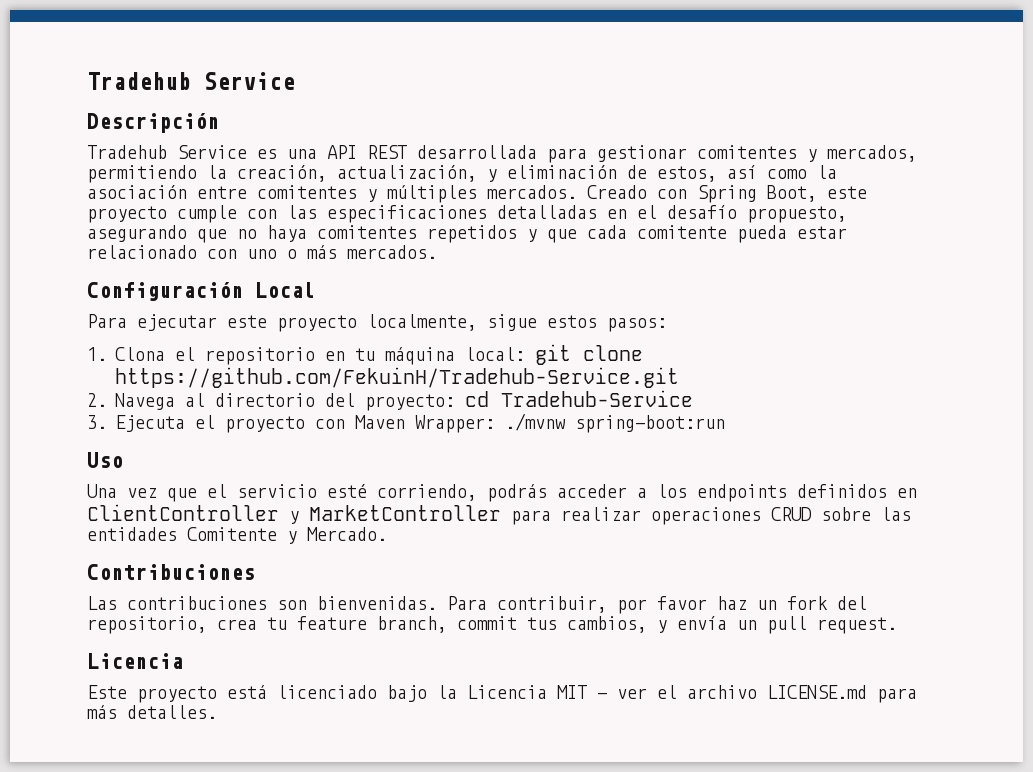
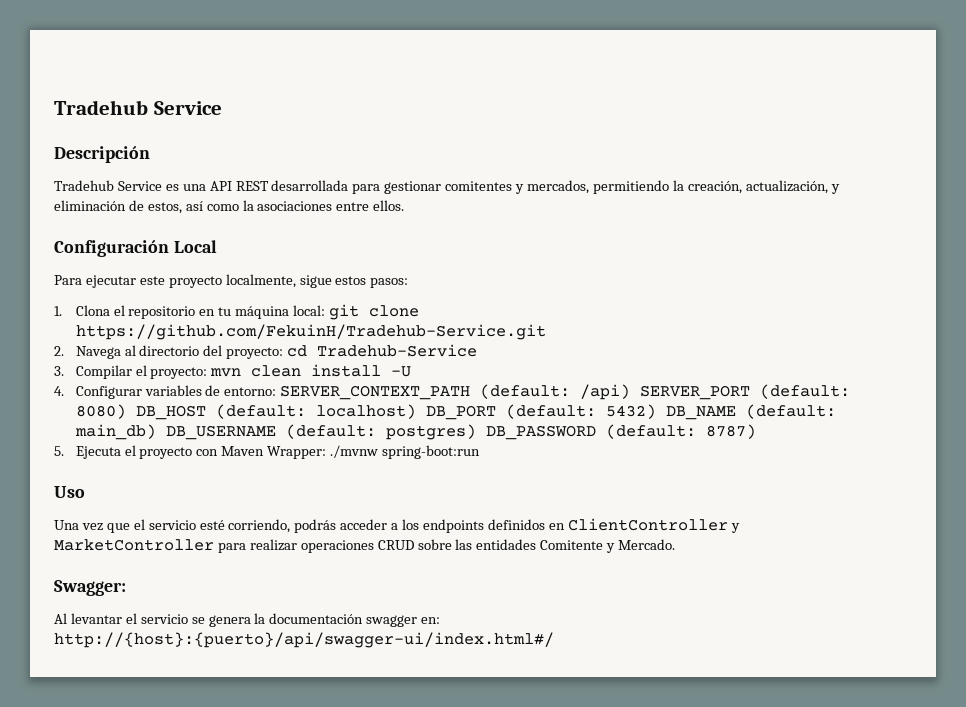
- Tradehub Service es una API REST desarrollada para gestionar comitentes y mercados, permitiendo la creación, actualización, y eliminación de estos, así como la asociación entre comitentes y múltiples mercados. Creado con Spring Boot, este proyecto cumple con las especificaciones detalladas en el desafío propuesto, asegurando que no haya comitentes repetidos y que cada comitente pueda estar relacionado con uno o más mercados.
+ Tradehub Service es una API REST desarrollada para gestionar comitentes y mercados, permitiendo la creación, actualización, y eliminación de estos, así como la asociaciones entre ellos.
- 3. Ejecuta el proyecto con Maven Wrapper: ./mvnw spring-boot:run
+ 3. Compilar el proyecto: mvn clean install -U
+ 4. Configurar variables de entorno: SERVER_CONTEXT_PATH (default: /api) SERVER_PORT (default: 8080) DB_HOST (default: localhost) DB_PORT (default: 5432) DB_NAME (default: main_db) DB_USERNAME (default: postgres) DB_PASSWORD (default: 8787)
+ 5. Ejecuta el proyecto con Maven Wrapper: ./mvnw spring-boot:run
- Contribuciones
- Las contribuciones son bienvenidas. Para contribuir, por favor haz un fork del repositorio, crea tu feature branch, commit tus cambios, y envía un pull request.
- Licencia
- Este proyecto está licenciado bajo la Licencia MIT - ver el archivo LICENSE.md para más detalles.
+ Swagger:
+ Al levantar el servicio se genera la documentación swagger en: http://{host}:{puerto}/api/swagger-ui/index.html#/

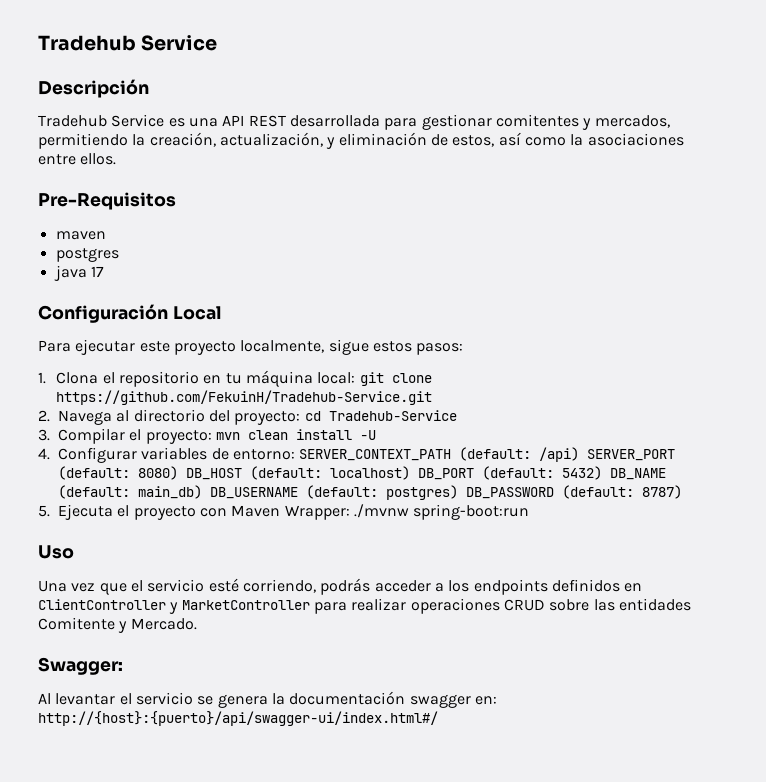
+ Pre-Requisitos
+ maven
+ postgres
+ java 17

